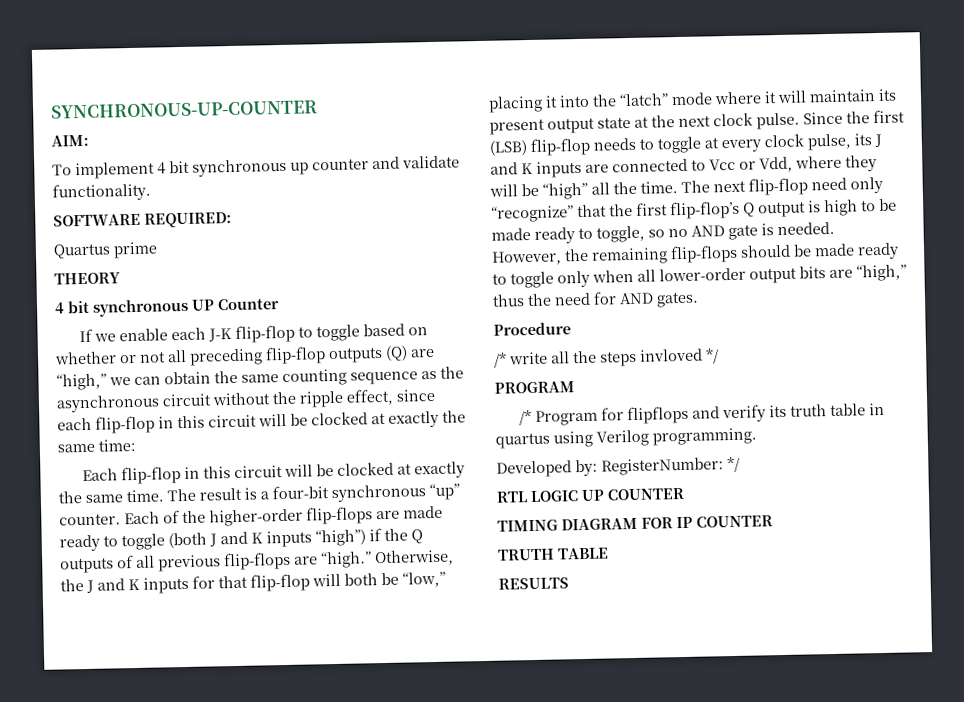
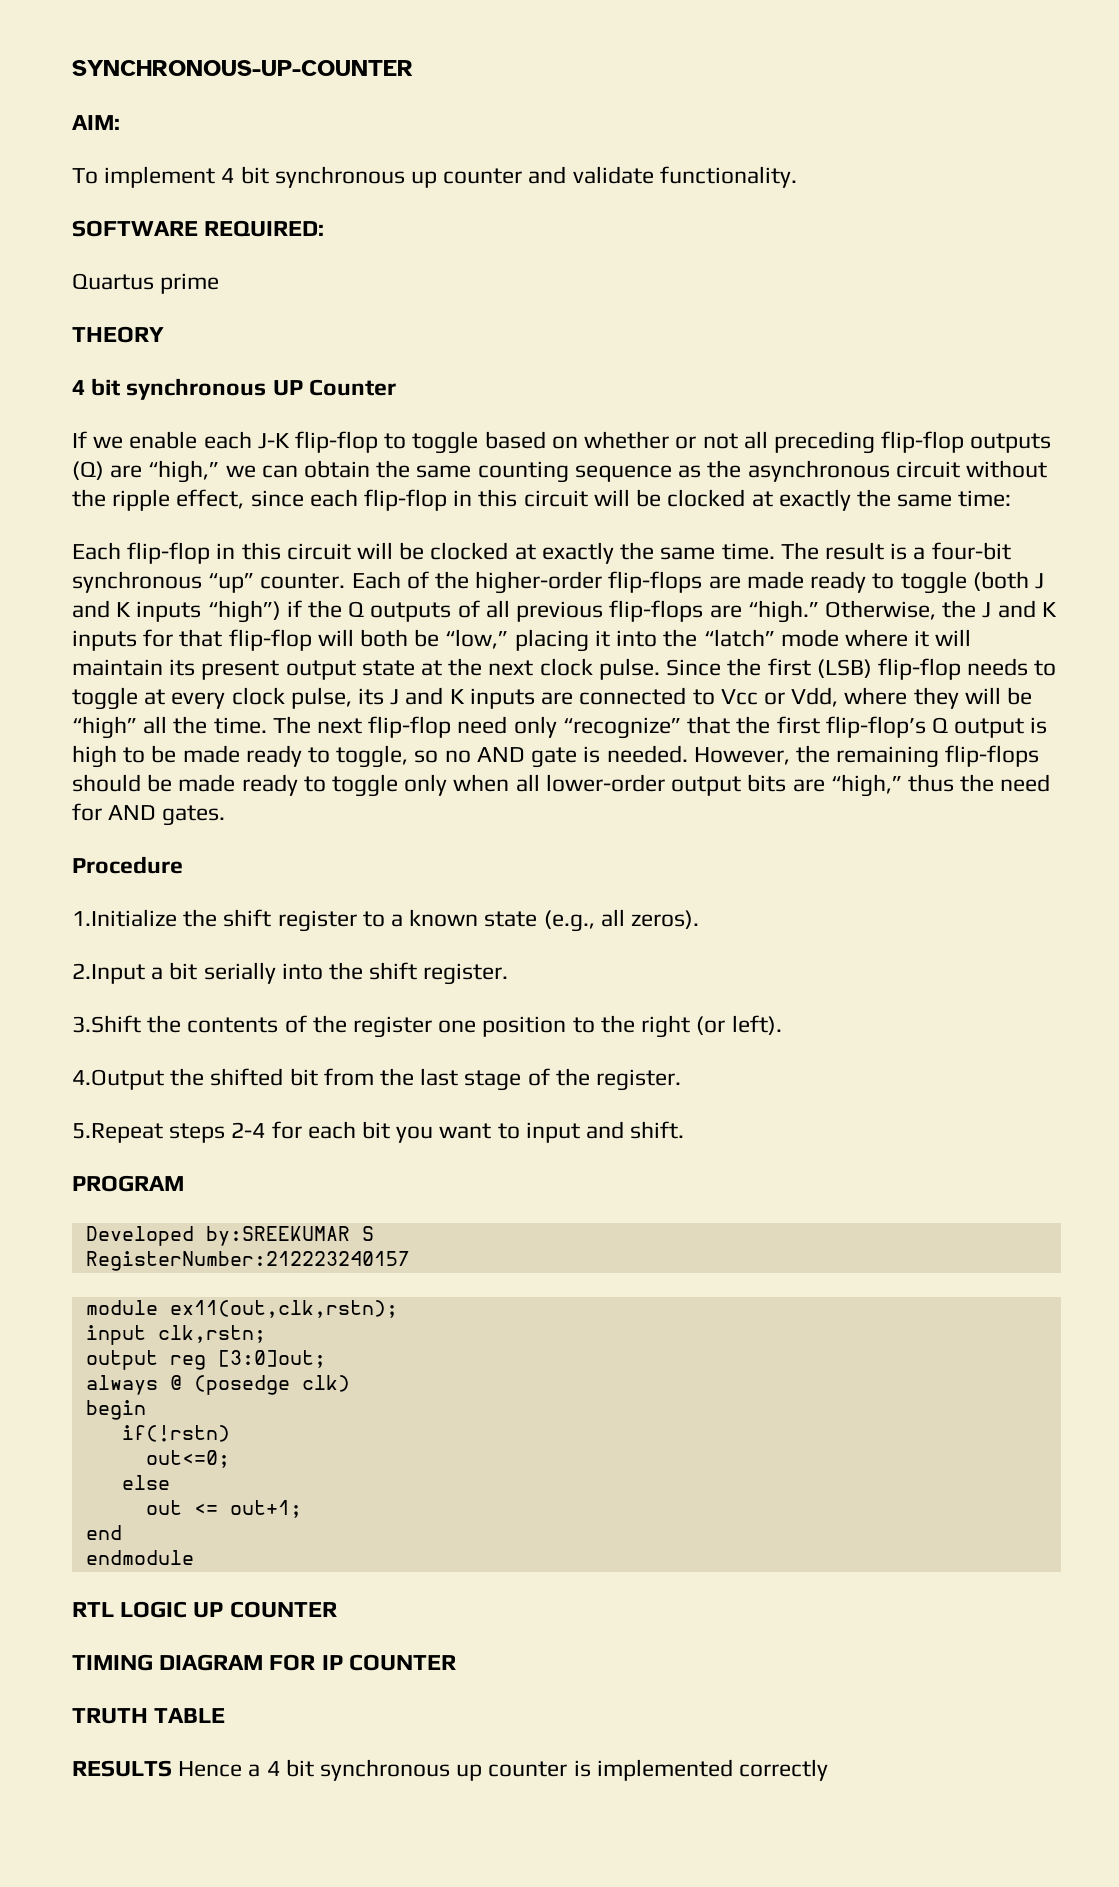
- /* write all the steps invloved */
+ 1.Initialize the shift register to a known state (e.g., all zeros).
+ 2.Input a bit serially into the shift register.
+ 3.Shift the contents of the register one position to the right (or left).
+ 4.Output the shifted bit from the last stage of the register.
+ 5.Repeat steps 2-4 for each bit you want to input and shift.
  PROGRAM
- /* Program for flipflops and verify its truth table in quartus using Verilog programming.
- Developed by: RegisterNumber: */
+ Developed by:SREEKUMAR S
+ RegisterNumber:212223240157
+ module ex11(out,clk,rstn);
+ input clk,rstn;
+ output reg [3:0]out;
+ always @ (posedge clk)
+ begin
+ if(!rstn)
+ out<=0;
+ else
+ out <= out+1;
+ end
+ endmodule
- RESULTS
+ RESULTS Hence a 4 bit synchronous up counter is implemented correctly

